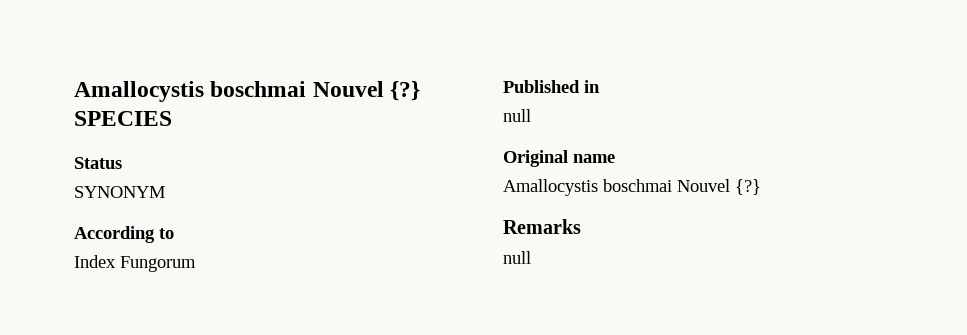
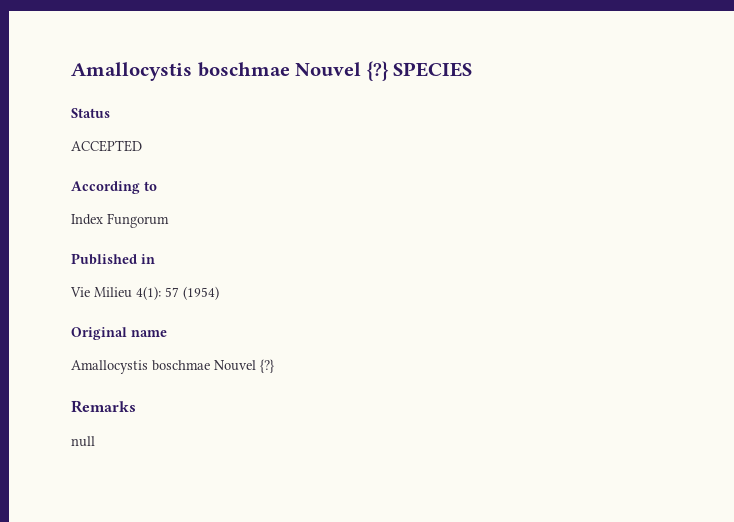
- Amallocystis boschmai Nouvel {?} SPECIES
+ Amallocystis boschmae Nouvel {?} SPECIES
- SYNONYM
+ ACCEPTED
  Published in
- null
+ Vie Milieu 4(1): 57 (1954)
  Original name
- Amallocystis boschmai Nouvel {?}
+ Amallocystis boschmae Nouvel {?}

